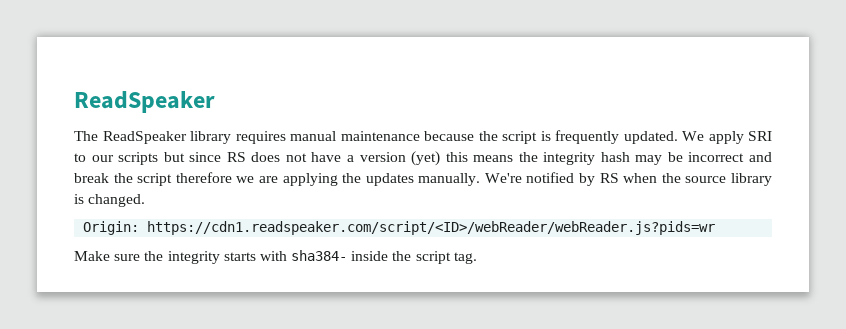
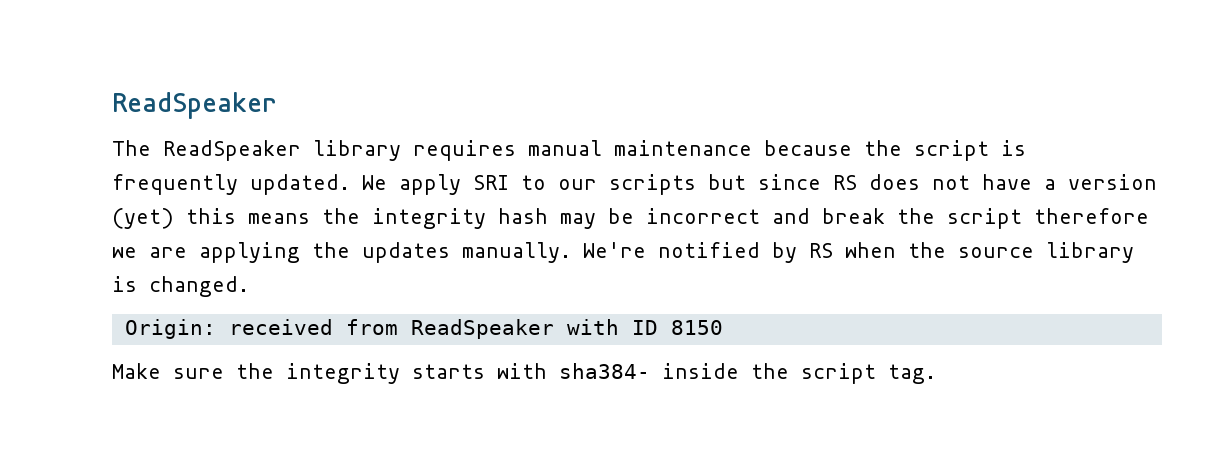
- Origin: https://cdn1.readspeaker.com/script/<ID>/webReader/webReader.js?pids=wr
+ Origin: received from ReadSpeaker with ID 8150

